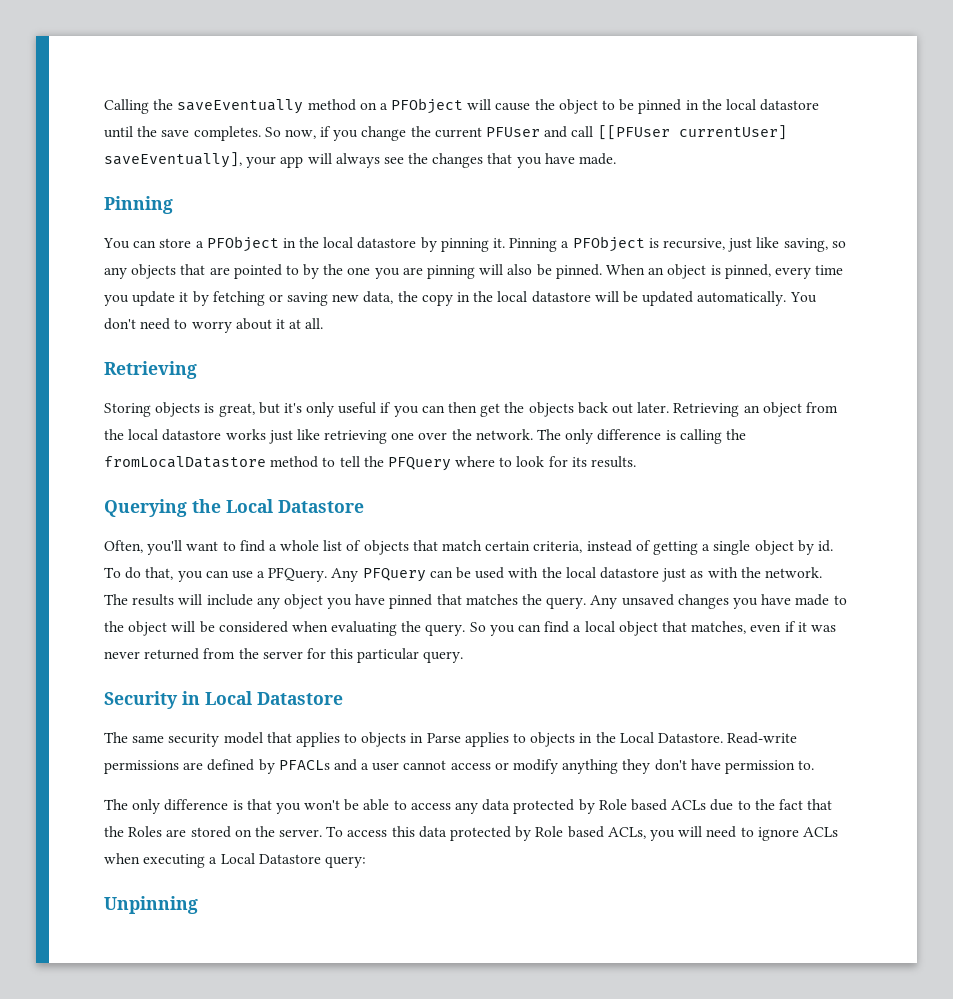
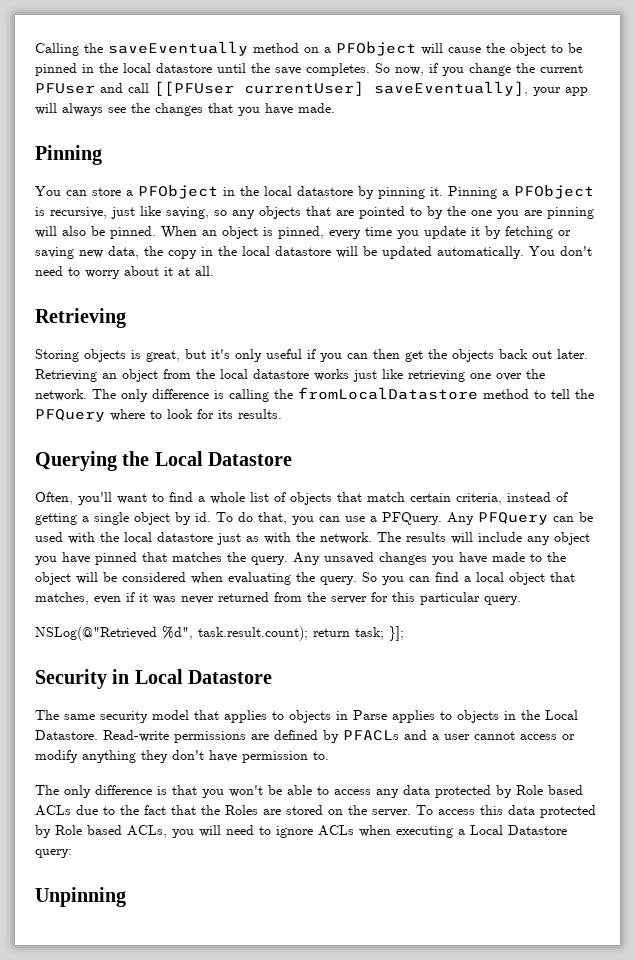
+ NSLog(@"Retrieved %d", task.result.count); return task; }];

